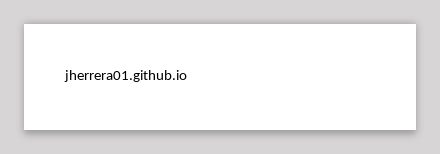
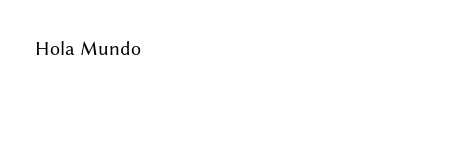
- jherrera01.github.io
+ Hola Mundo

